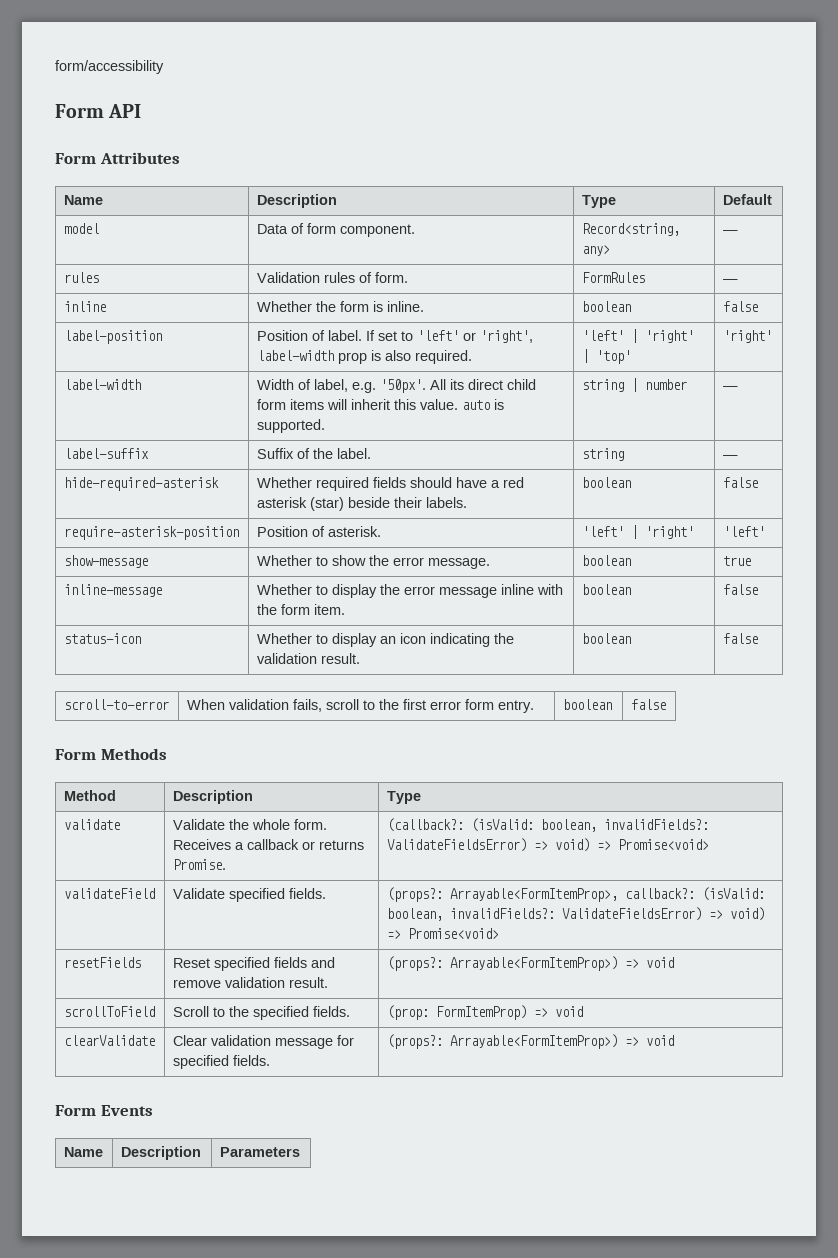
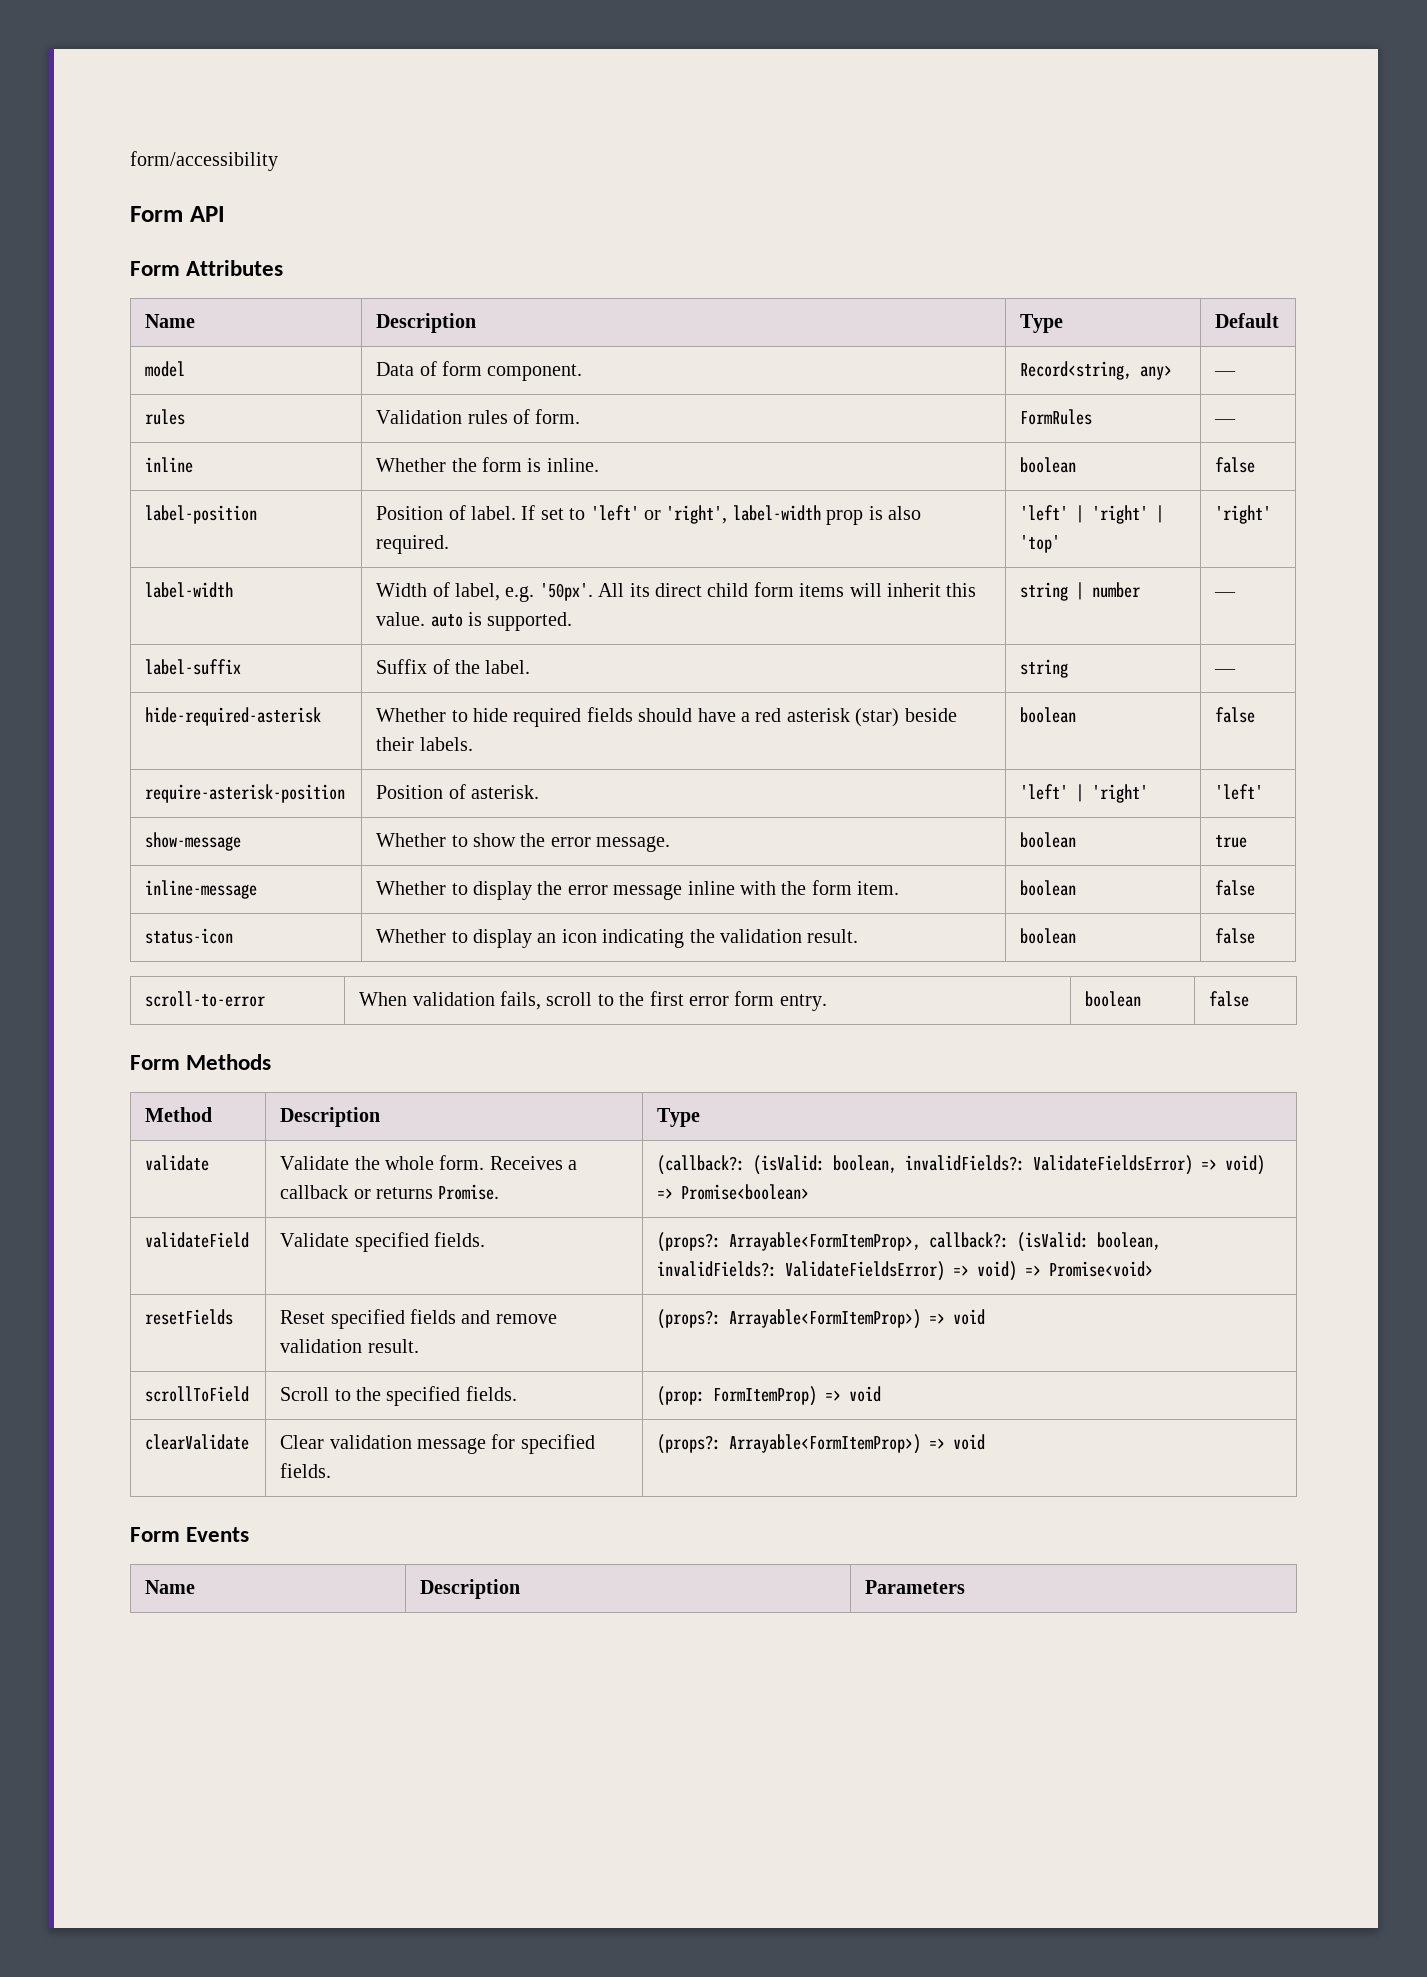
- hide-required-asterisk | Whether required fields should have a red asterisk (star) beside their labels. | boolean | false
+ hide-required-asterisk | Whether to hide required fields should have a red asterisk (star) beside their labels. | boolean | false
- validate | Validate the whole form. Receives a callback or returns Promise. | (callback?: (isValid: boolean, invalidFields?: ValidateFieldsError) => void) => Promise<void>
+ validate | Validate the whole form. Receives a callback or returns Promise. | (callback?: (isValid: boolean, invalidFields?: ValidateFieldsError) => void) => Promise<boolean>

